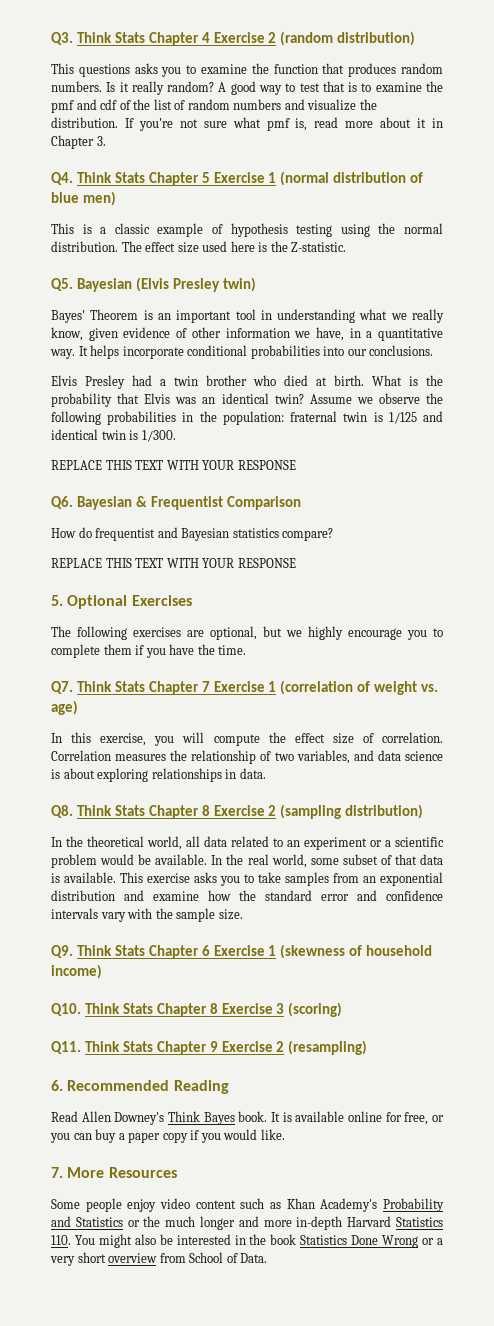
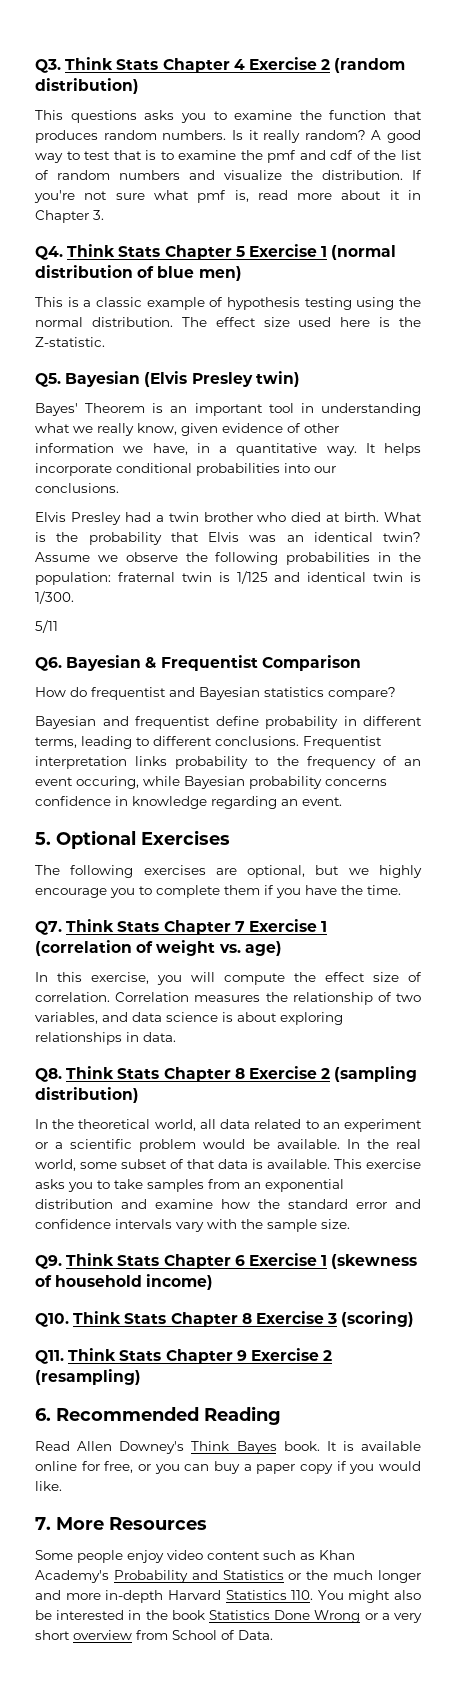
  Assume we observe the following probabilities in the population: fraternal twin is 1/125 and identical twin is 1/300.
- REPLACE THIS TEXT WITH YOUR RESPONSE
+ 5/11
  How do frequentist and Bayesian statistics compare?
- REPLACE THIS TEXT WITH YOUR RESPONSE
+ Bayesian and frequentist define probability in different terms, leading to different conclusions. Frequentist interpretation links probability to the frequency of an event occuring, while Bayesian probability concerns confidence in knowledge regarding an event.

